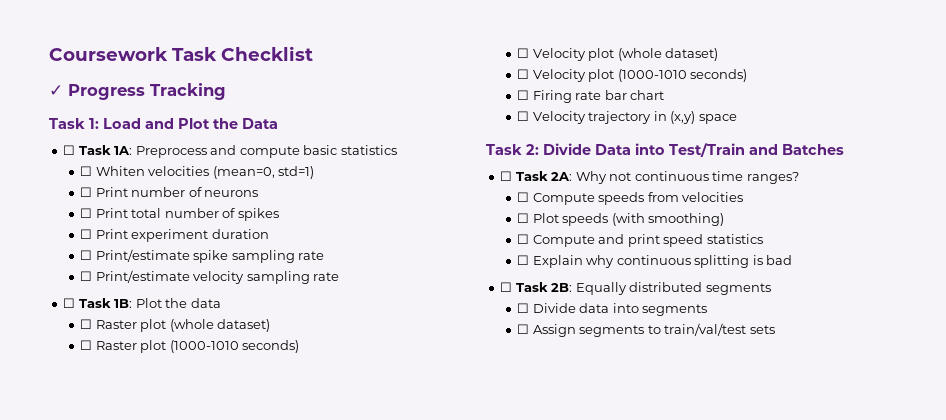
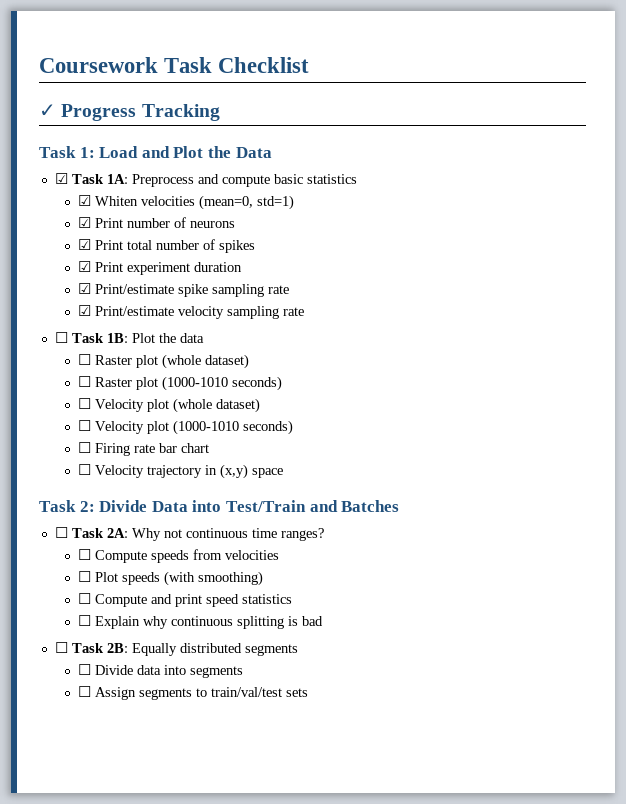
- ☐ Task 1A: Preprocess and compute basic statistics
+ ☑ Task 1A: Preprocess and compute basic statistics
- ☐ Whiten velocities (mean=0, std=1)
+ ☑ Whiten velocities (mean=0, std=1)
- ☐ Print number of neurons
+ ☑ Print number of neurons
- ☐ Print total number of spikes
+ ☑ Print total number of spikes
- ☐ Print experiment duration
+ ☑ Print experiment duration
- ☐ Print/estimate spike sampling rate
+ ☑ Print/estimate spike sampling rate
- ☐ Print/estimate velocity sampling rate
+ ☑ Print/estimate velocity sampling rate

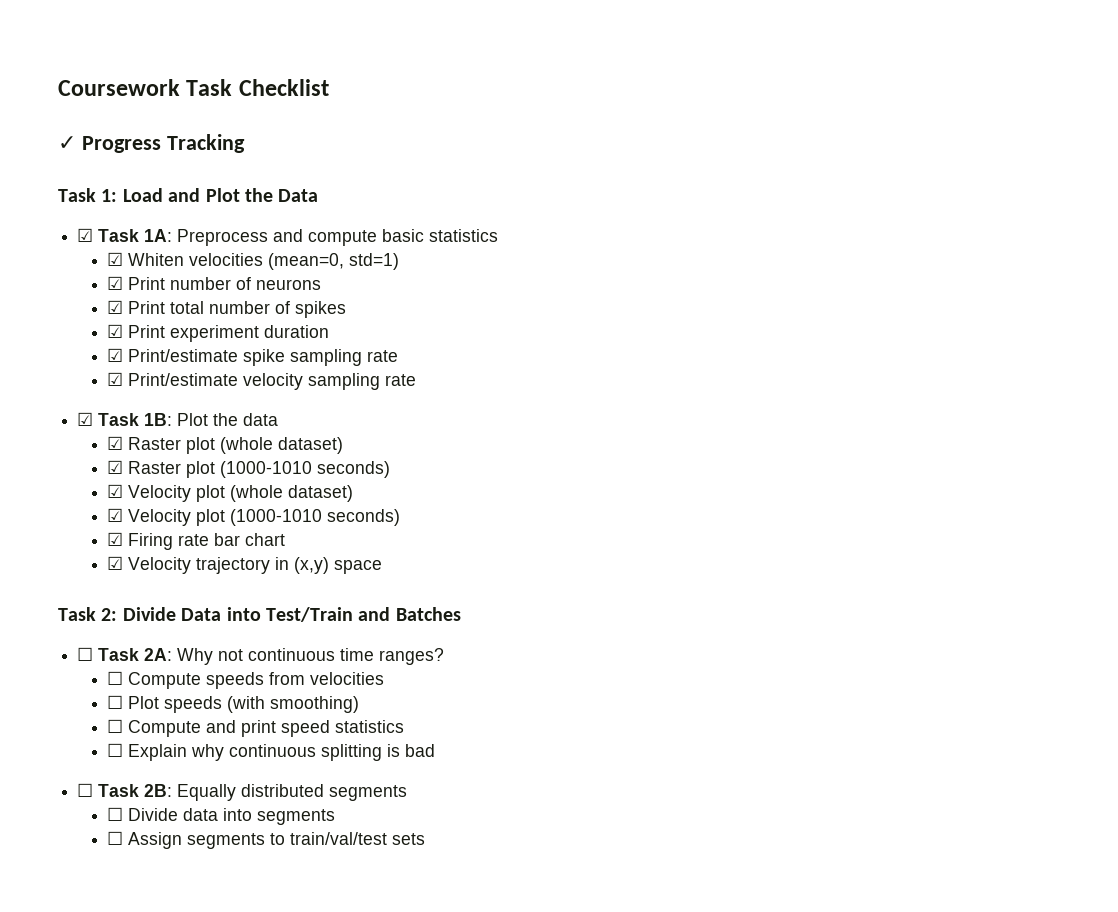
- ☐ Task 1B: Plot the data
+ ☑ Task 1B: Plot the data
- ☐ Raster plot (whole dataset)
+ ☑ Raster plot (whole dataset)
- ☐ Raster plot (1000-1010 seconds)
+ ☑ Raster plot (1000-1010 seconds)
- ☐ Velocity plot (whole dataset)
+ ☑ Velocity plot (whole dataset)
- ☐ Velocity plot (1000-1010 seconds)
+ ☑ Velocity plot (1000-1010 seconds)
- ☐ Firing rate bar chart
+ ☑ Firing rate bar chart
- ☐ Velocity trajectory in (x,y) space
+ ☑ Velocity trajectory in (x,y) space

